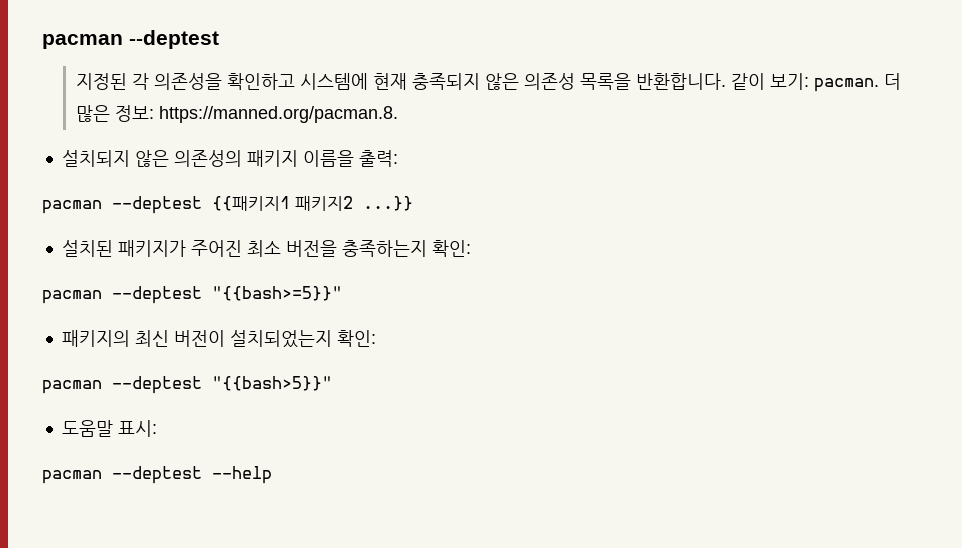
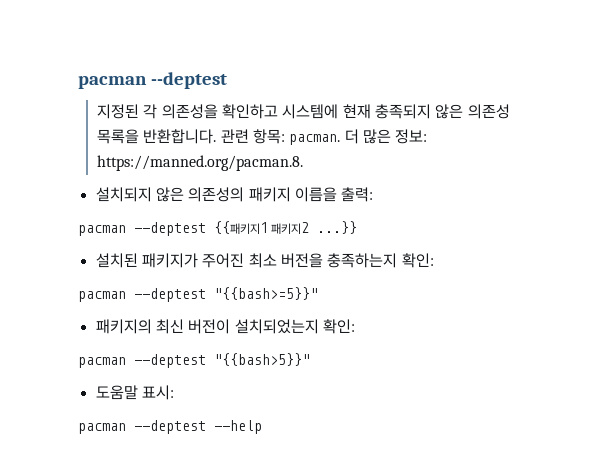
- 같이 보기: pacman.
+ 관련 항목: pacman.

